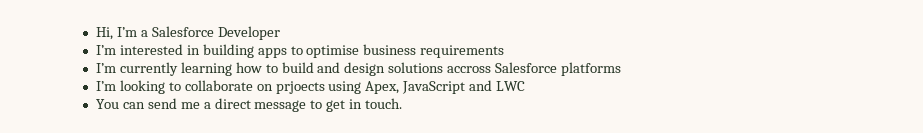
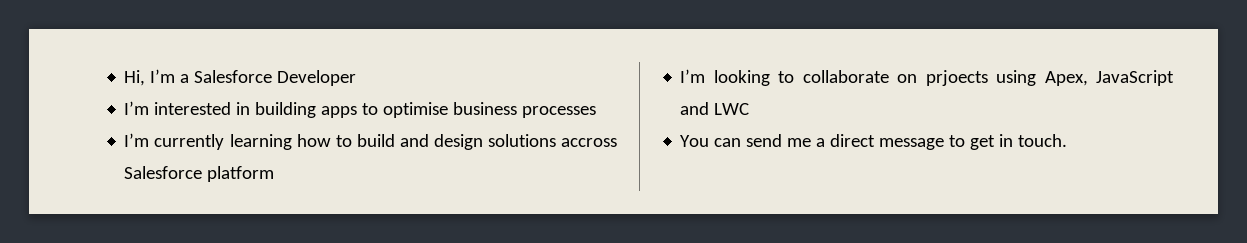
- I’m interested in building apps to optimise business requirements
+ I’m interested in building apps to optimise business processes
- I’m currently learning how to build and design solutions accross Salesforce platforms
+ I’m currently learning how to build and design solutions accross Salesforce platform

